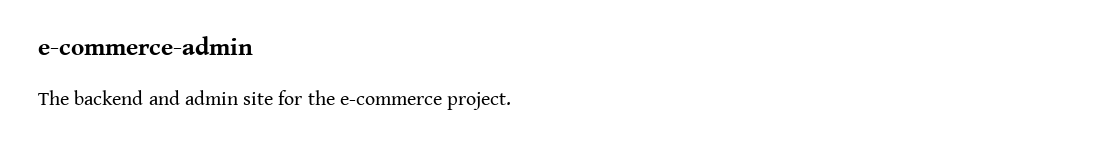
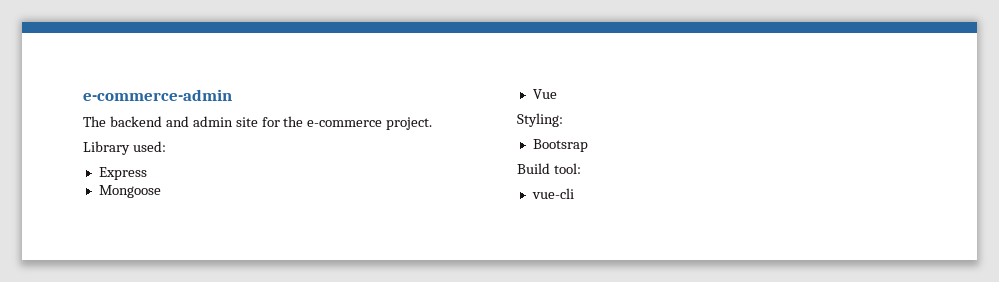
+ Library used:
+ Express
+ Mongoose
+ Vue
+ Styling:
+ Bootsrap
+ Build tool:
+ vue-cli

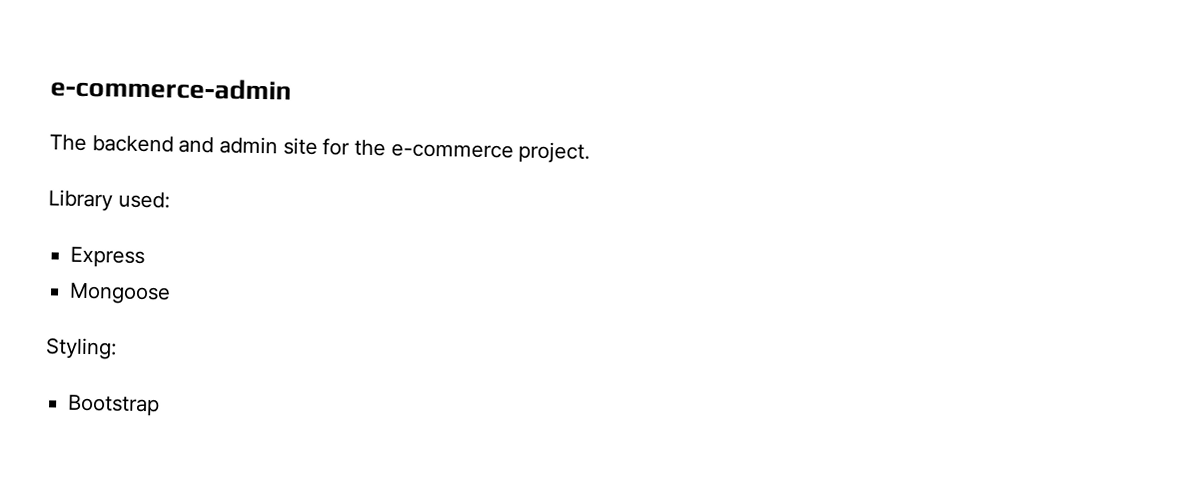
- Vue
- Bootsrap
- Build tool:
- vue-cli
+ Bootstrap

